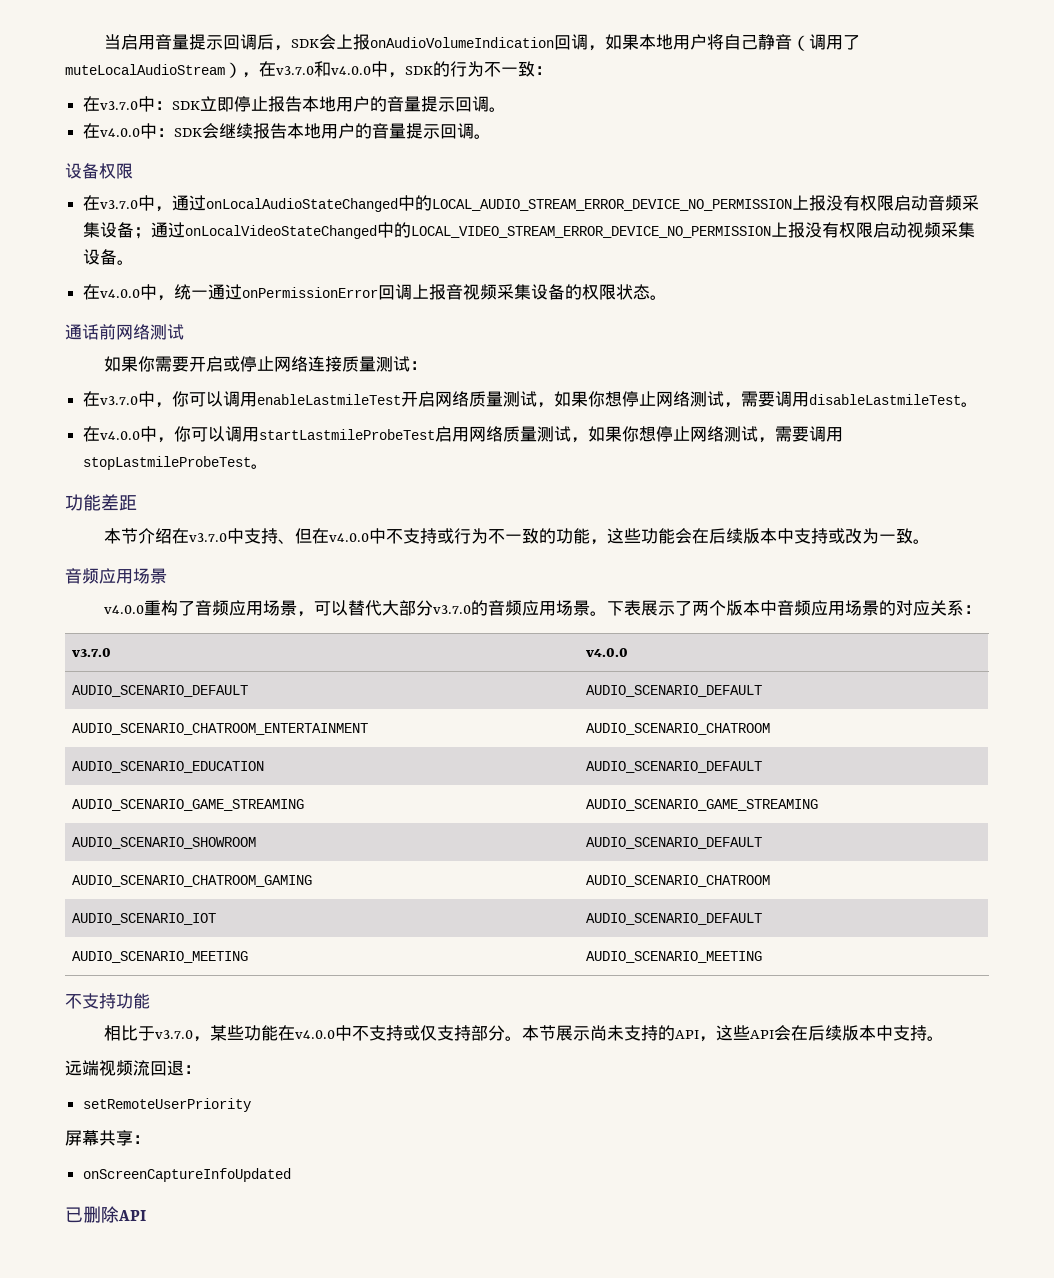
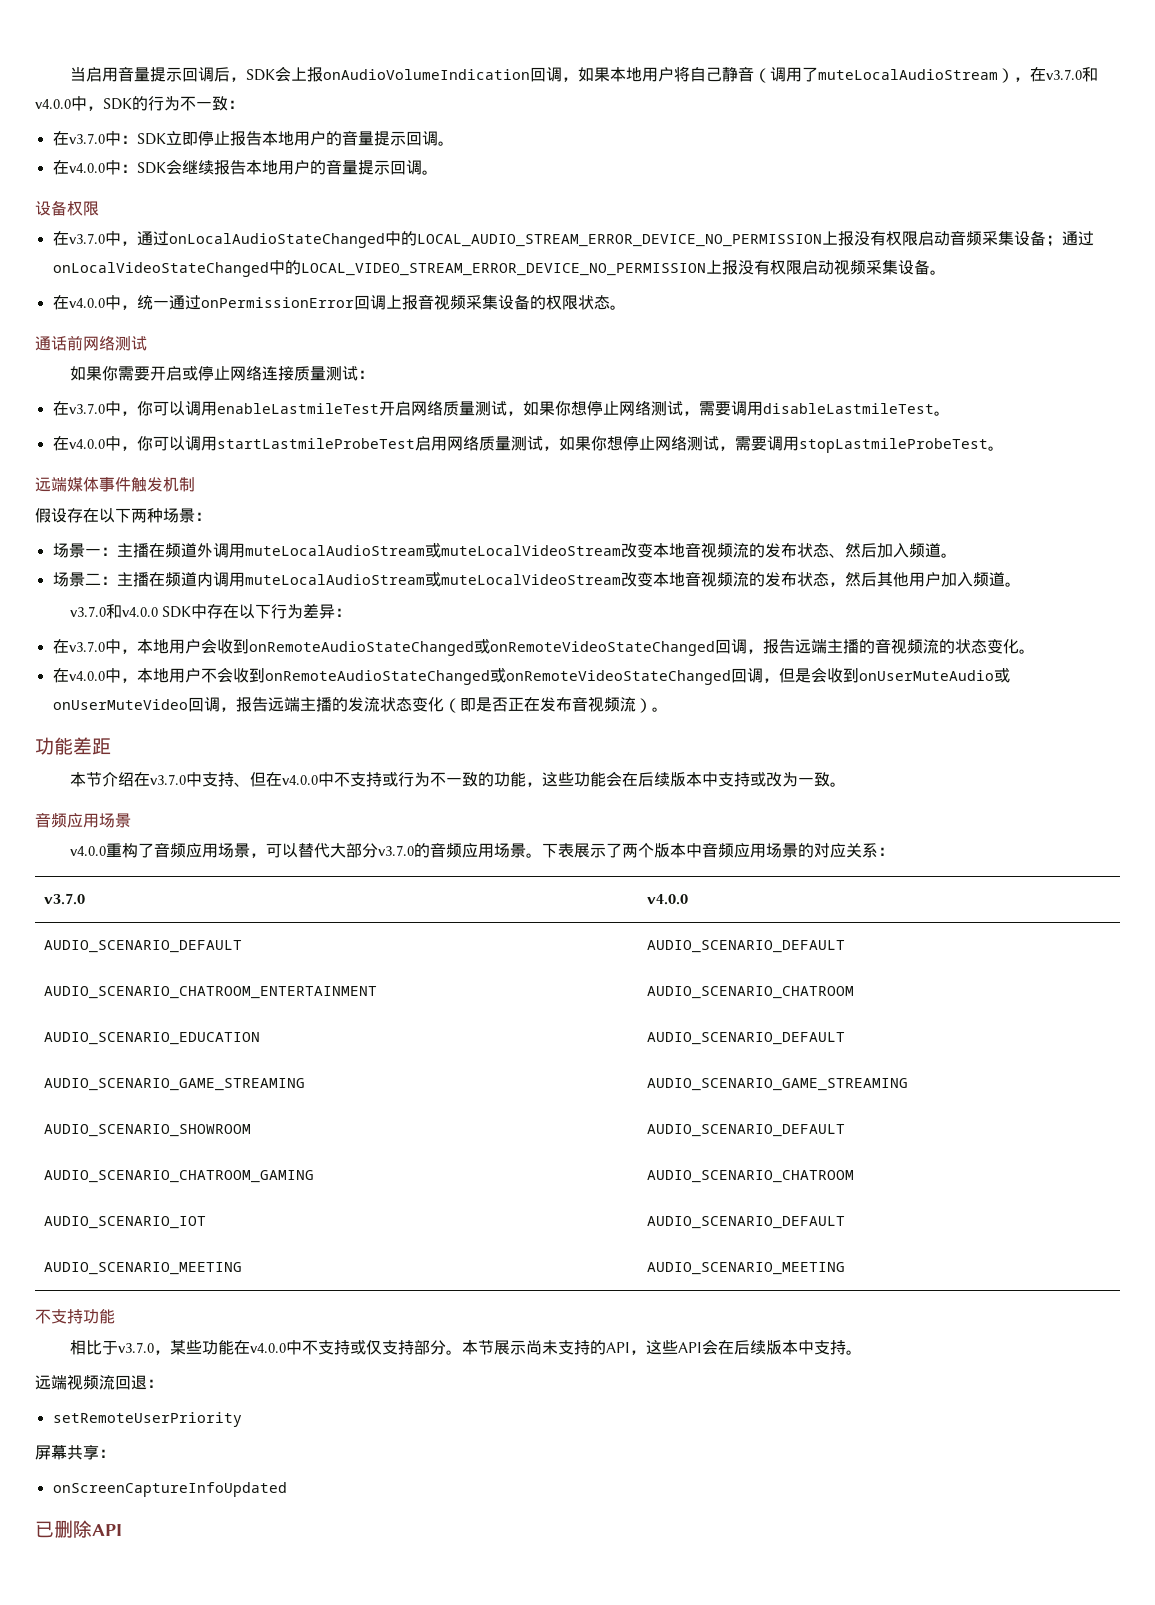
+ 远端媒体事件触发机制
+ 假设存在以下两种场景：
+ 场景一：主播在频道外调用muteLocalAudioStream或muteLocalVideoStream改变本地音视频流的发布状态、然后加入频道。
+ 场景二：主播在频道内调用muteLocalAudioStream或muteLocalVideoStream改变本地音视频流的发布状态，然后其他用户加入频道。
+ v3.7.0和v4.0.0 SDK中存在以下行为差异：
+ 在v3.7.0中，本地用户会收到onRemoteAudioStateChanged或onRemoteVideoStateChanged回调，报告远端主播的音视频流的状态变化。
+ 在v4.0.0中，本地用户不会收到onRemoteAudioStateChanged或onRemoteVideoStateChanged回调，但是会收到onUserMuteAudio或onUserMuteVideo回调，报告远端主播的发流状态变化（即是否正在发布音视频流）。

